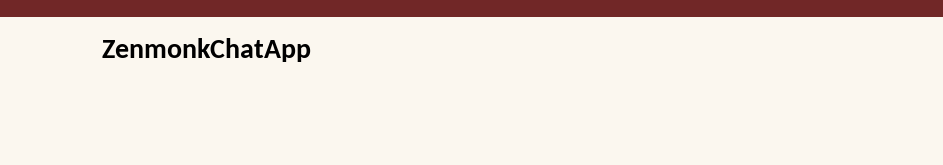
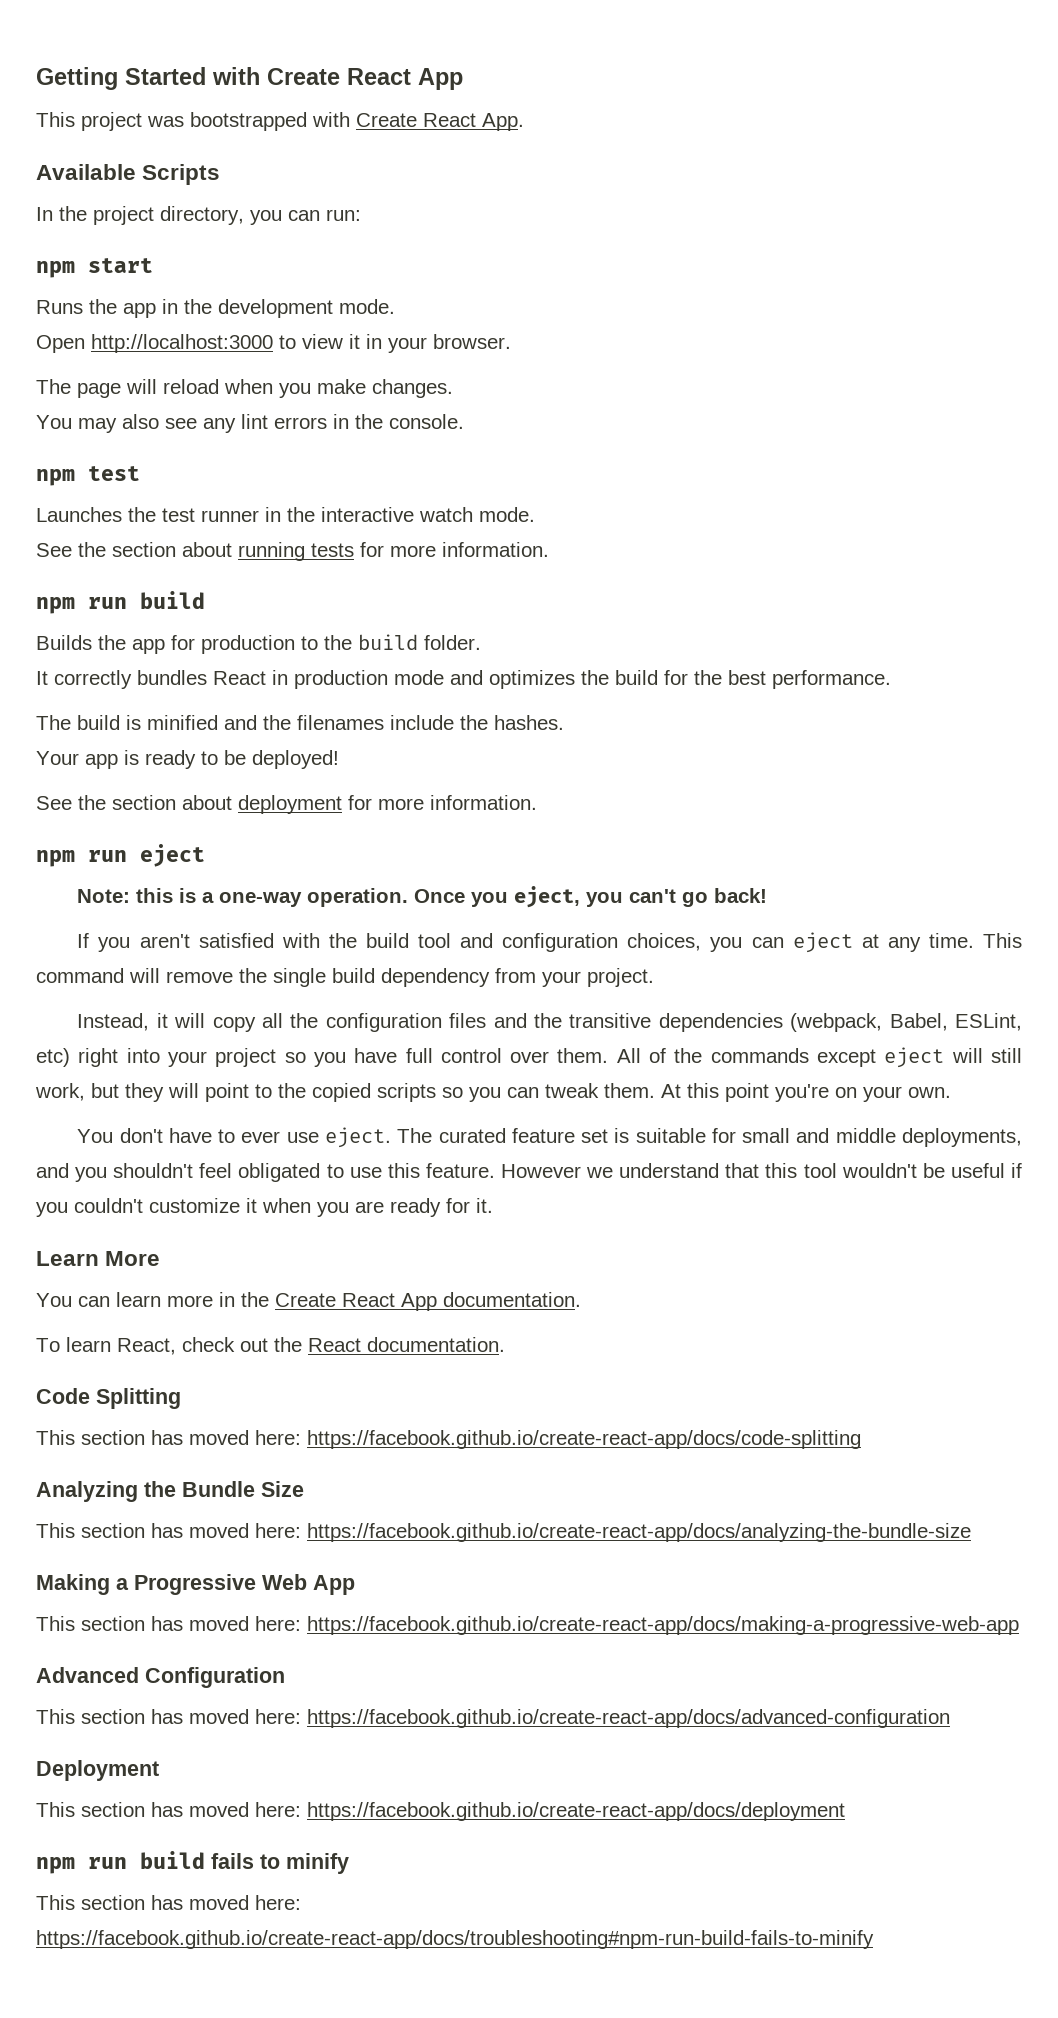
- ZenmonkChatApp
+ Getting Started with Create React App
+ This project was bootstrapped with Create React App.
+ Available Scripts
+ In the project directory, you can run:
+ npm start
+ Runs the app in the development mode.
+ Open http://localhost:3000 to view it in your browser.
+ The page will reload when you make changes.
+ You may also see any lint errors in the console.
+ npm test
+ Launches the test runner in the interactive watch mode.
+ See the section about running tests for more information.
+ npm run build
+ Builds the app for production to the build folder.
+ It correctly bundles React in production mode and optimizes the build for the best performance.
+ The build is minified and the filenames include the hashes.
+ Your app is ready to be deployed!
+ See the section about deployment for more information.
+ npm run eject
+ Note: this is a one-way operation. Once you eject, you can't go back!
+ If you aren't satisfied with the build tool and configuration choices, you can eject at any time. This command will remove the single build dependency from your project.
+ Instead, it will copy all the configuration files and the transitive dependencies (webpack, Babel, ESLint, etc) right into your project so you have full control over them. All of the commands except eject will still work, but they will point to the copied scripts so you can tweak them. At this point you're on your own.
+ You don't have to ever use eject. The curated feature set is suitable for small and middle deployments, and you shouldn't feel obligated to use this feature. However we understand that this tool wouldn't be useful if you couldn't customize it when you are ready for it.
+ Learn More
+ You can learn more in the Create React App documentation.
+ To learn React, check out the React documentation.
+ Code Splitting
+ This section has moved here: https://facebook.github.io/create-react-app/docs/code-splitting
+ Analyzing the Bundle Size
+ This section has moved here: https://facebook.github.io/create-react-app/docs/analyzing-the-bundle-size
+ Making a Progressive Web App
+ This section has moved here: https://facebook.github.io/create-react-app/docs/making-a-progressive-web-app
+ Advanced Configuration
+ This section has moved here: https://facebook.github.io/create-react-app/docs/advanced-configuration
+ Deployment
+ This section has moved here: https://facebook.github.io/create-react-app/docs/deployment
+ npm run build fails to minify
+ This section has moved here: https://facebook.github.io/create-react-app/docs/troubleshooting#npm-run-build-fails-to-minify

